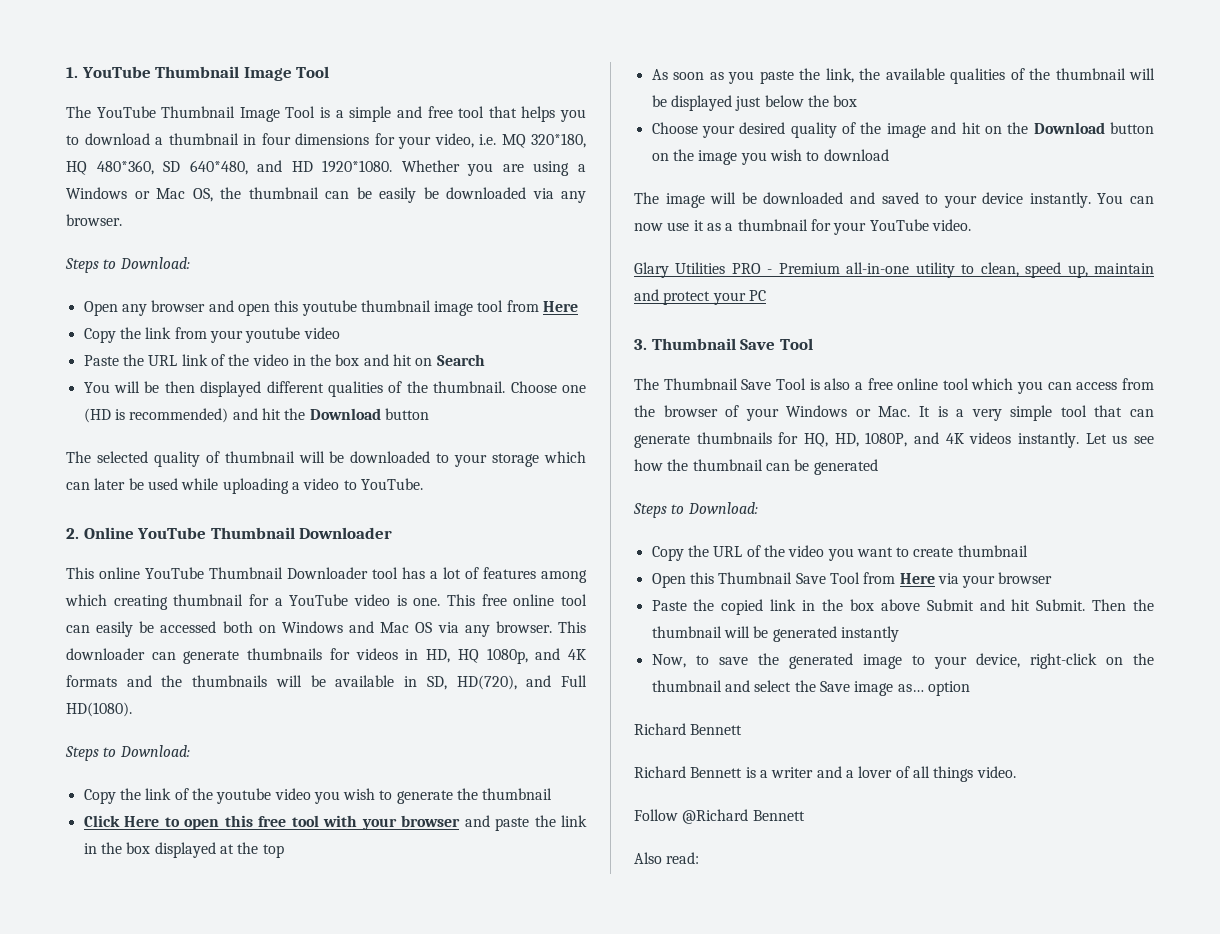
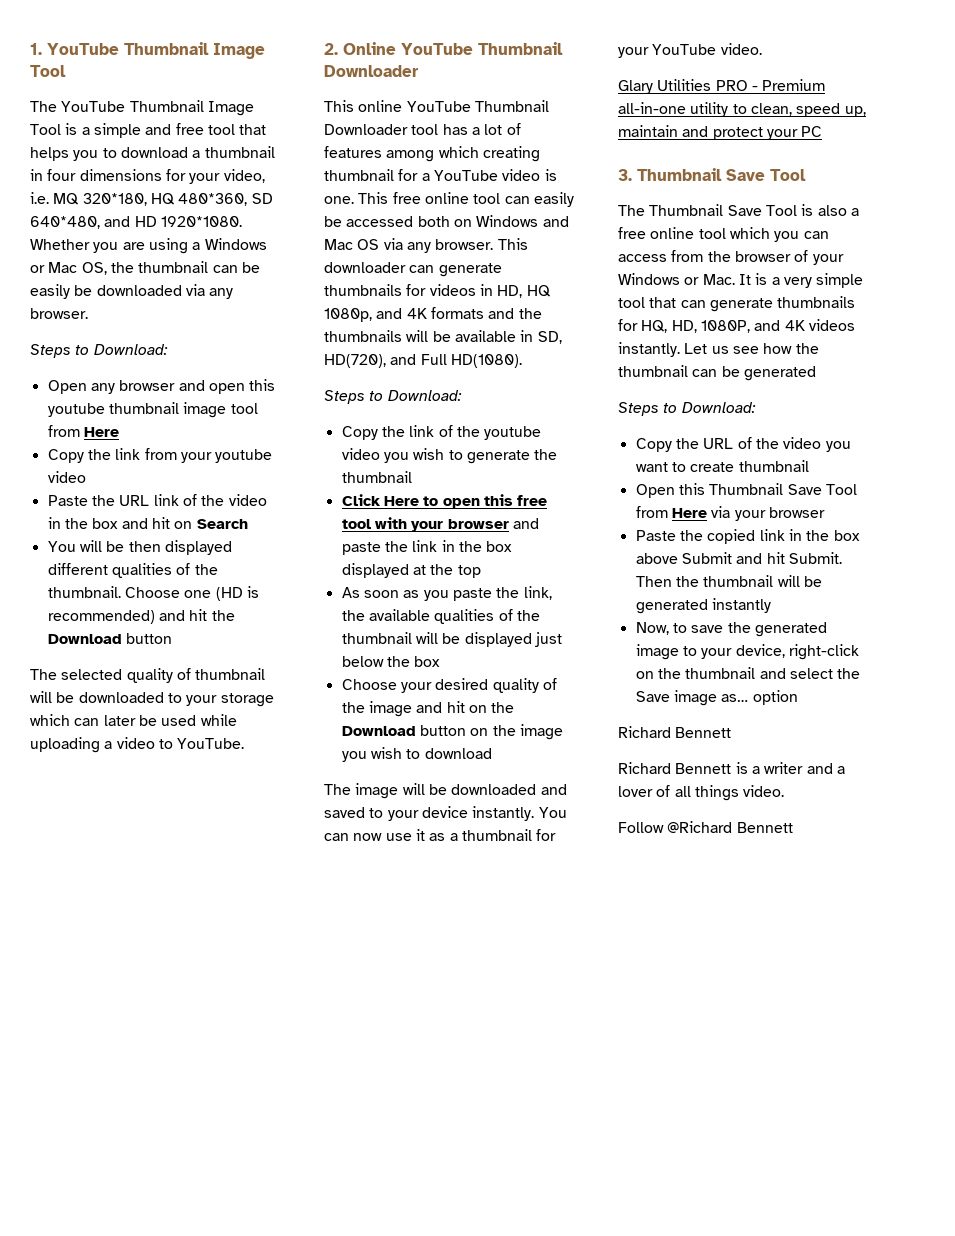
- Also read:

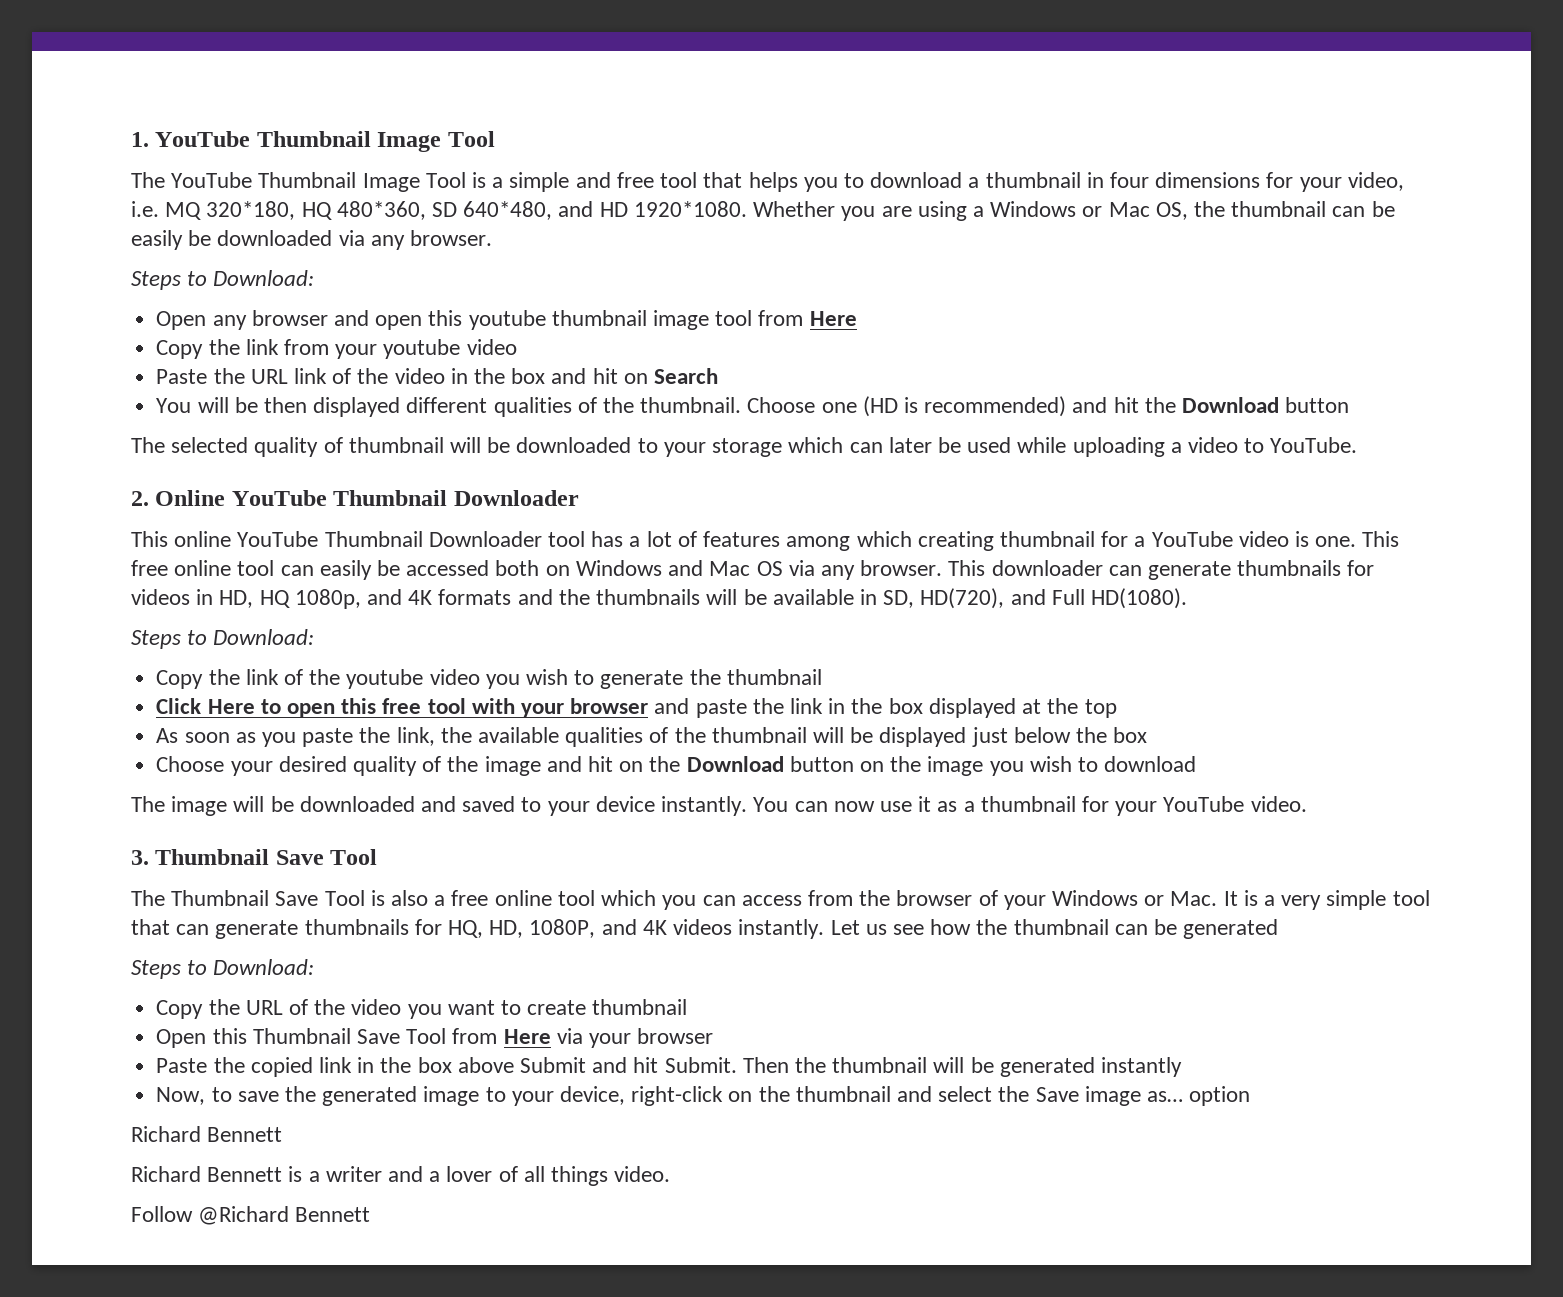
- Glary Utilities PRO - Premium all-in-one utility to clean, speed up, maintain and protect your PC

